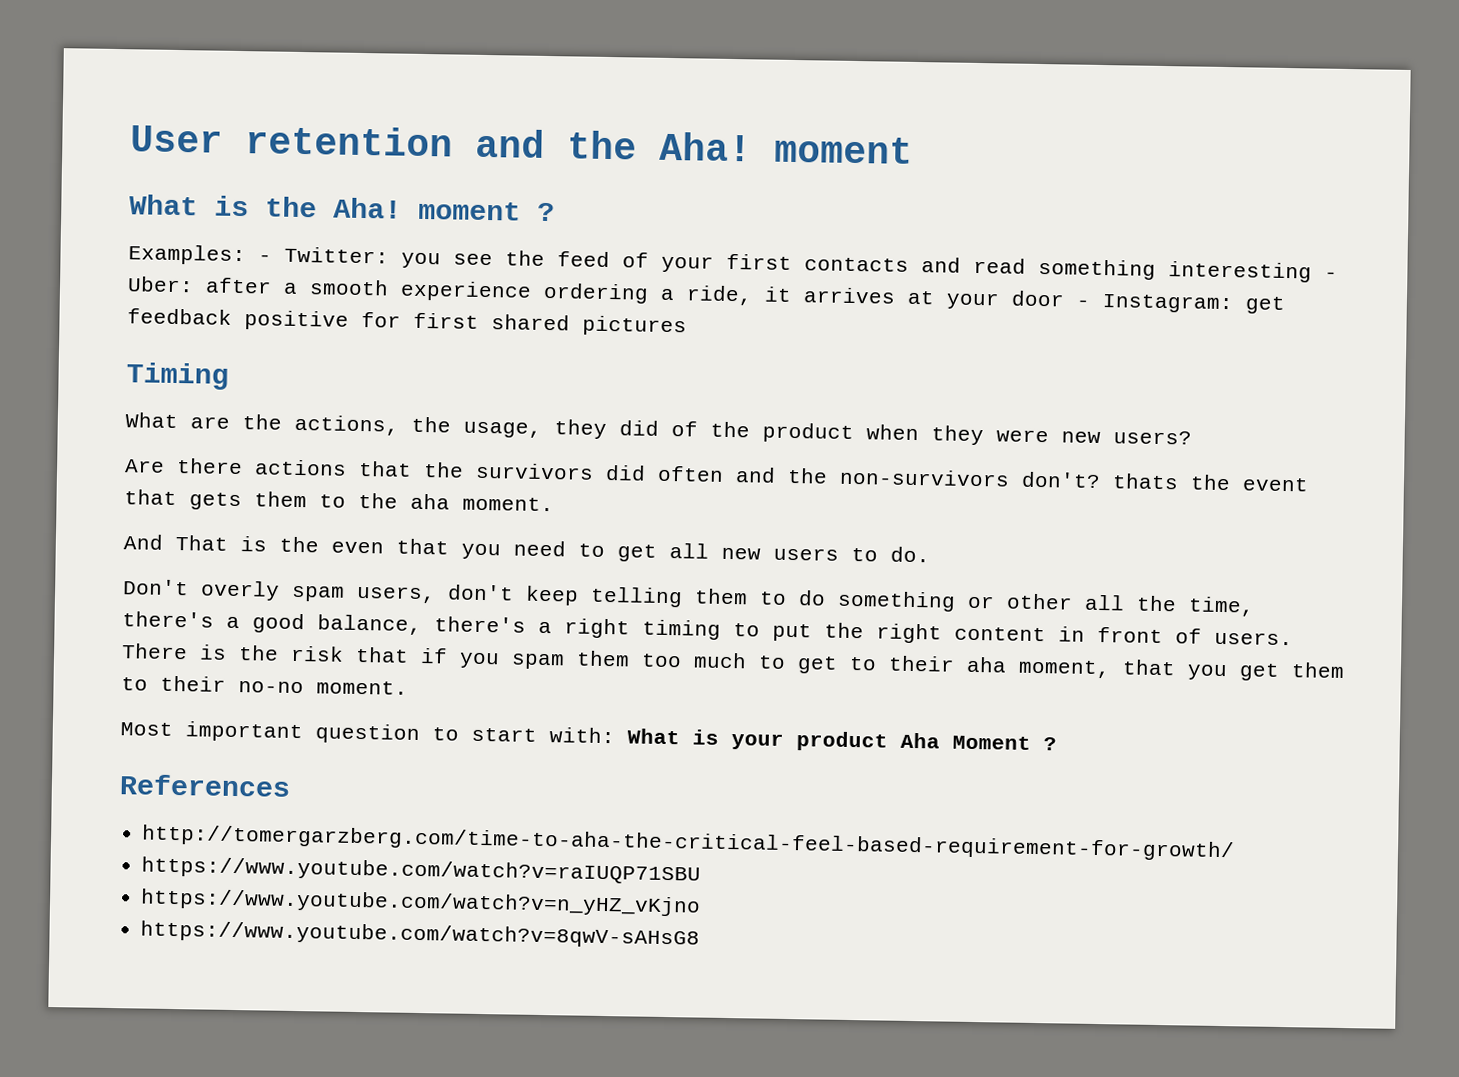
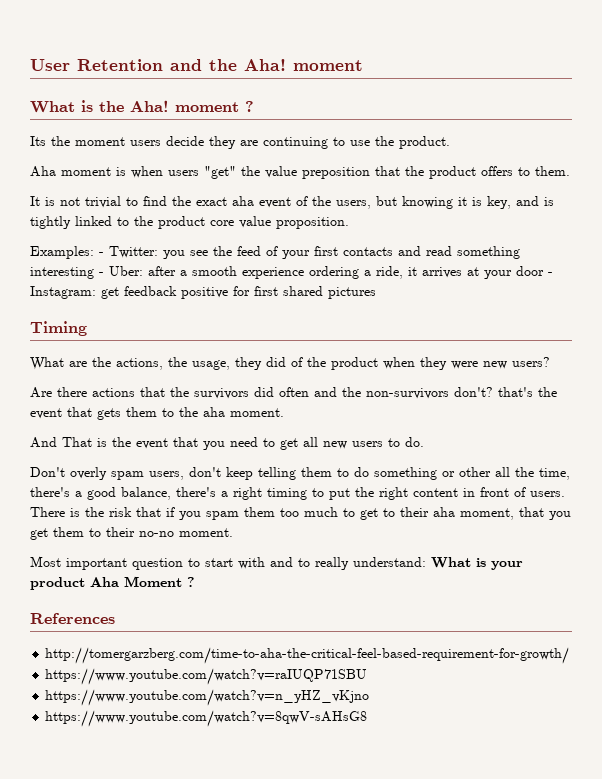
- User retention and the Aha! moment
+ User Retention and the Aha! moment
+ Its the moment users decide they are continuing to use the product.
+ Aha moment is when users "get" the value preposition that the product offers to them.
+ It is not trivial to find the exact aha event of the users, but knowing it is key, and is tightly linked to the product core value proposition.
- Are there actions that the survivors did often and the non-survivors don't? thats the event that gets them to the aha moment.
+ Are there actions that the survivors did often and the non-survivors don't? that's the event that gets them to the aha moment.
- And That is the even that you need to get all new users to do.
+ And That is the event that you need to get all new users to do.
- Most important question to start with: What is your product Aha Moment ?
+ Most important question to start with and to really understand: What is your product Aha Moment ?

